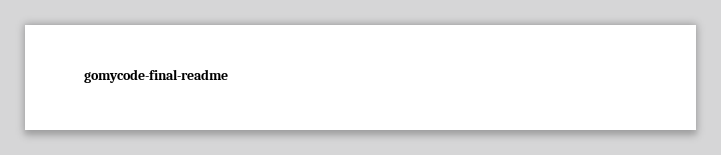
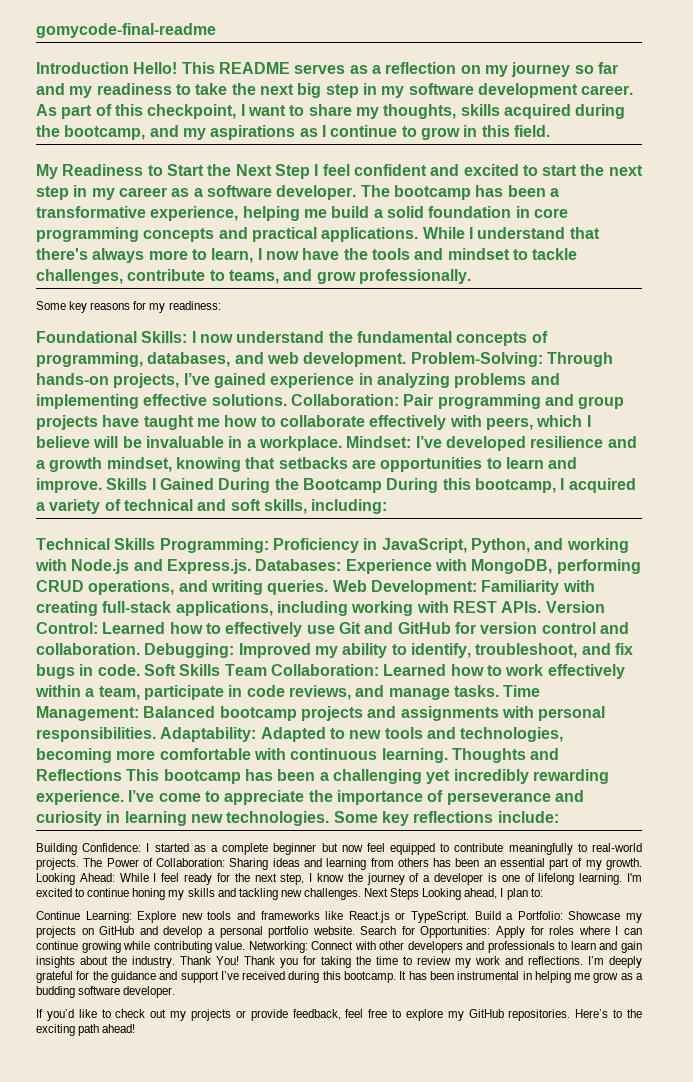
+ Introduction Hello! This README serves as a reflection on my journey so far and my readiness to take the next big step in my software development career. As part of this checkpoint, I want to share my thoughts, skills acquired during the bootcamp, and my aspirations as I continue to grow in this field.
+ My Readiness to Start the Next Step I feel confident and excited to start the next step in my career as a software developer. The bootcamp has been a transformative experience, helping me build a solid foundation in core programming concepts and practical applications. While I understand that there's always more to learn, I now have the tools and mindset to tackle challenges, contribute to teams, and grow professionally.
+ Some key reasons for my readiness:
+ Foundational Skills: I now understand the fundamental concepts of programming, databases, and web development. Problem-Solving: Through hands-on projects, I’ve gained experience in analyzing problems and implementing effective solutions. Collaboration: Pair programming and group projects have taught me how to collaborate effectively with peers, which I believe will be invaluable in a workplace. Mindset: I’ve developed resilience and a growth mindset, knowing that setbacks are opportunities to learn and improve. Skills I Gained During the Bootcamp During this bootcamp, I acquired a variety of technical and soft skills, including:
+ Technical Skills Programming: Proficiency in JavaScript, Python, and working with Node.js and Express.js. Databases: Experience with MongoDB, performing CRUD operations, and writing queries. Web Development: Familiarity with creating full-stack applications, including working with REST APIs. Version Control: Learned how to effectively use Git and GitHub for version control and collaboration. Debugging: Improved my ability to identify, troubleshoot, and fix bugs in code. Soft Skills Team Collaboration: Learned how to work effectively within a team, participate in code reviews, and manage tasks. Time Management: Balanced bootcamp projects and assignments with personal responsibilities. Adaptability: Adapted to new tools and technologies, becoming more comfortable with continuous learning. Thoughts and Reflections This bootcamp has been a challenging yet incredibly rewarding experience. I’ve come to appreciate the importance of perseverance and curiosity in learning new technologies. Some key reflections include:
+ Building Confidence: I started as a complete beginner but now feel equipped to contribute meaningfully to real-world projects. The Power of Collaboration: Sharing ideas and learning from others has been an essential part of my growth. Looking Ahead: While I feel ready for the next step, I know the journey of a developer is one of lifelong learning. I'm excited to continue honing my skills and tackling new challenges. Next Steps Looking ahead, I plan to:
+ Continue Learning: Explore new tools and frameworks like React.js or TypeScript. Build a Portfolio: Showcase my projects on GitHub and develop a personal portfolio website. Search for Opportunities: Apply for roles where I can continue growing while contributing value. Networking: Connect with other developers and professionals to learn and gain insights about the industry. Thank You! Thank you for taking the time to review my work and reflections. I’m deeply grateful for the guidance and support I’ve received during this bootcamp. It has been instrumental in helping me grow as a budding software developer.
+ If you’d like to check out my projects or provide feedback, feel free to explore my GitHub repositories. Here’s to the exciting path ahead!

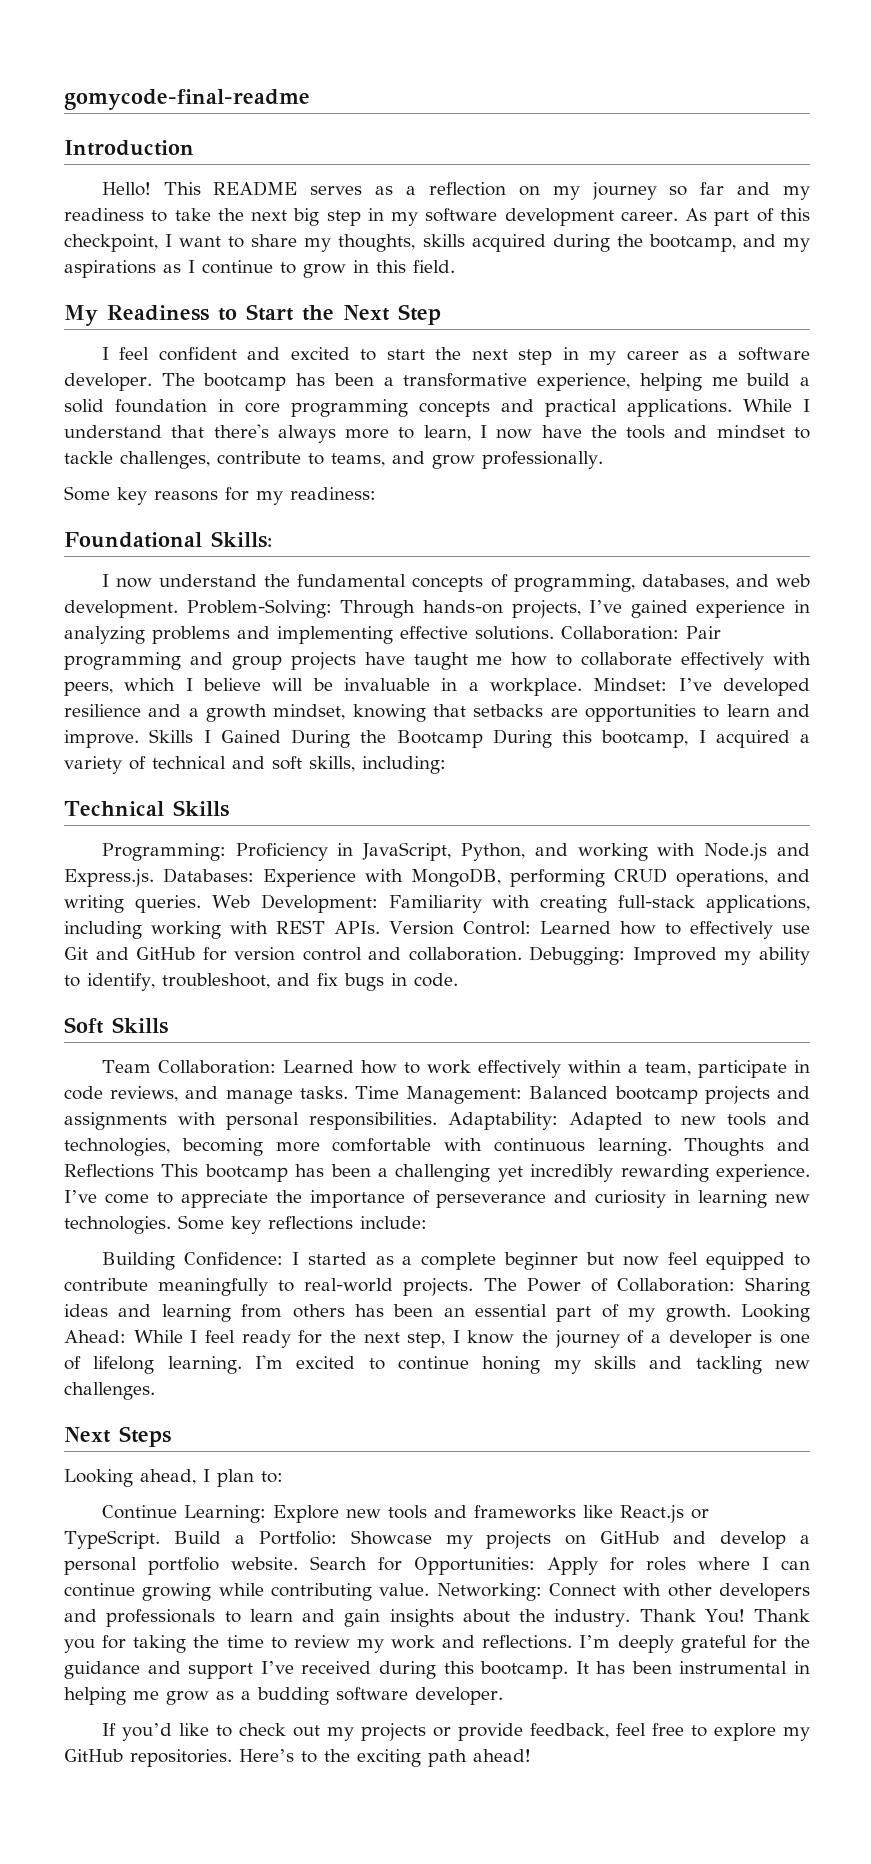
- Introduction Hello!
+ Introduction
+ Hello!
- My Readiness to Start the Next Step I feel confident and excited to start the next step in my career as a software developer.
+ My Readiness to Start the Next Step
+ I feel confident and excited to start the next step in my career as a software developer.
- Foundational Skills: I now understand the fundamental concepts of programming, databases, and web development.
+ Foundational Skills:
+ I now understand the fundamental concepts of programming, databases, and web development.
- Technical Skills Programming: Proficiency in JavaScript, Python, and working with Node.js and Express.js. Databases: Experience with MongoDB, performing CRUD operations, and writing queries.
+ Technical Skills
+ Programming: Proficiency in JavaScript, Python, and working with Node.js and Express.js. Databases: Experience with MongoDB, performing CRUD operations, and writing queries.
- Debugging: Improved my ability to identify, troubleshoot, and fix bugs in code. Soft Skills Team Collaboration: Learned how to work effectively within a team, participate in code reviews, and manage tasks.
+ Debugging: Improved my ability to identify, troubleshoot, and fix bugs in code.
+ Soft Skills
+ Team Collaboration: Learned how to work effectively within a team, participate in code reviews, and manage tasks.
- I'm excited to continue honing my skills and tackling new challenges. Next Steps Looking ahead, I plan to:
+ I'm excited to continue honing my skills and tackling new challenges.
+ Next Steps
+ Looking ahead, I plan to:

